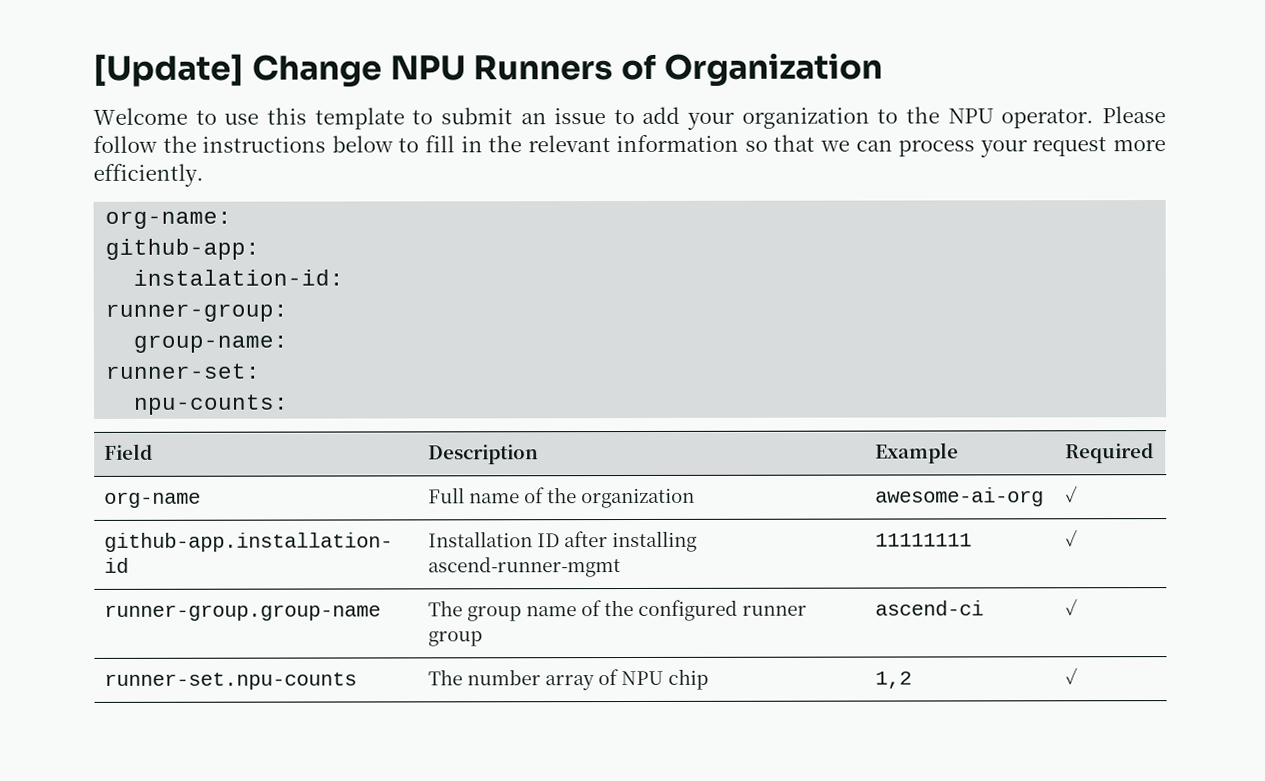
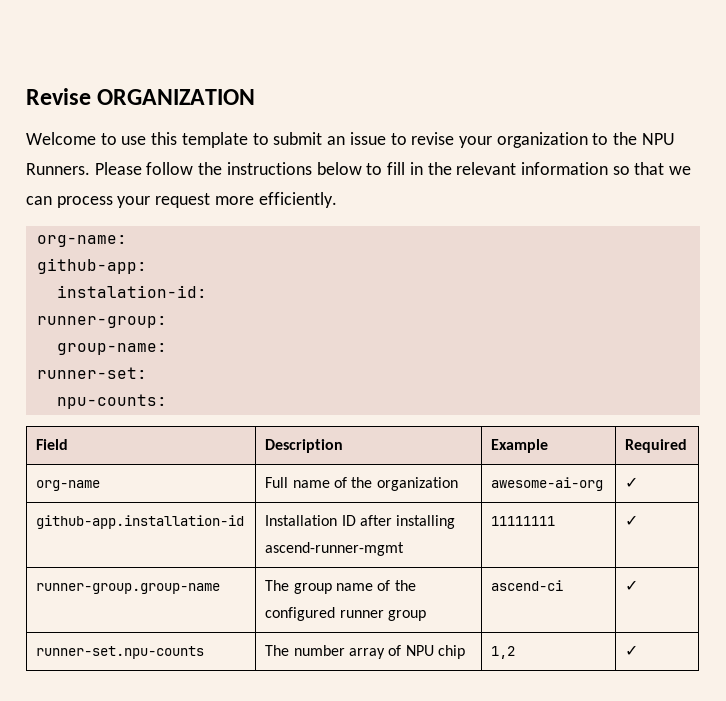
- [Update] Change NPU Runners of Organization
+ Revise ORGANIZATION
- Welcome to use this template to submit an issue to add your organization to the NPU operator.
+ Welcome to use this template to submit an issue to revise your organization to the NPU Runners.

